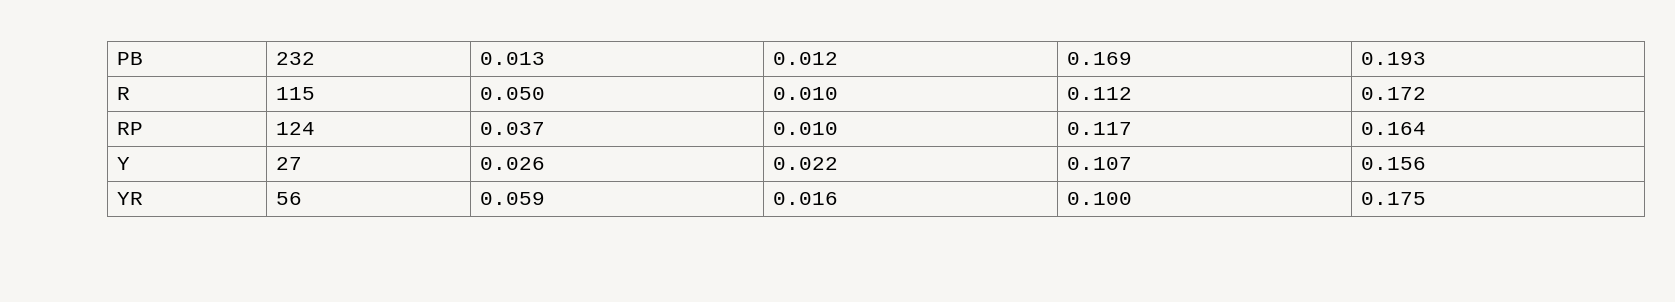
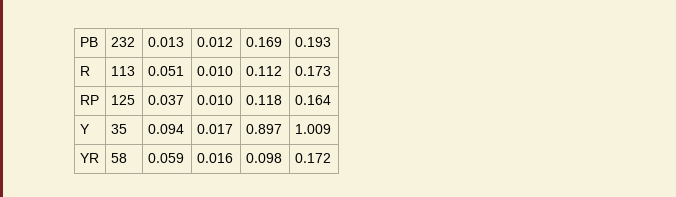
- R | 115 | 0.050 | 0.010 | 0.112 | 0.172
+ R | 113 | 0.051 | 0.010 | 0.112 | 0.173
- RP | 124 | 0.037 | 0.010 | 0.117 | 0.164
+ RP | 125 | 0.037 | 0.010 | 0.118 | 0.164
- Y | 27 | 0.026 | 0.022 | 0.107 | 0.156
+ Y | 35 | 0.094 | 0.017 | 0.897 | 1.009
- YR | 56 | 0.059 | 0.016 | 0.100 | 0.175
+ YR | 58 | 0.059 | 0.016 | 0.098 | 0.172

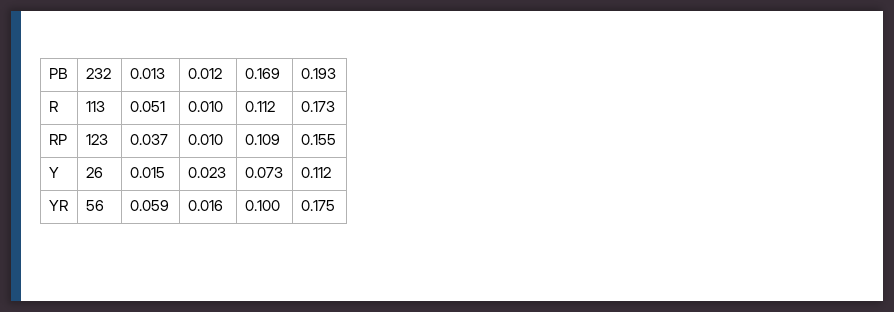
- RP | 125 | 0.037 | 0.010 | 0.118 | 0.164
+ RP | 123 | 0.037 | 0.010 | 0.109 | 0.155
- Y | 35 | 0.094 | 0.017 | 0.897 | 1.009
+ Y | 26 | 0.015 | 0.023 | 0.073 | 0.112
- YR | 58 | 0.059 | 0.016 | 0.098 | 0.172
+ YR | 56 | 0.059 | 0.016 | 0.100 | 0.175

